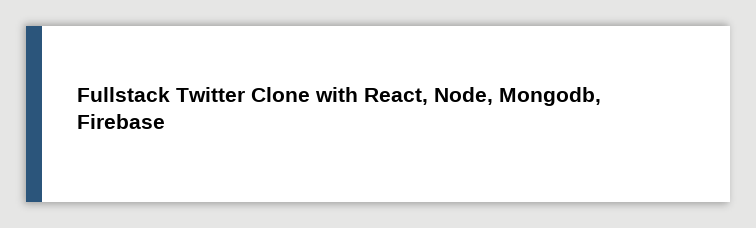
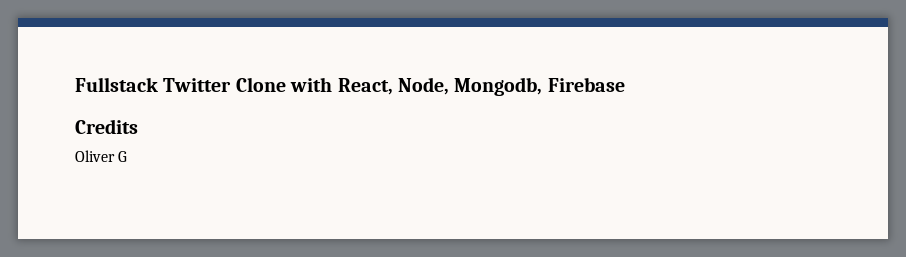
+ Credits
+ Oliver G

